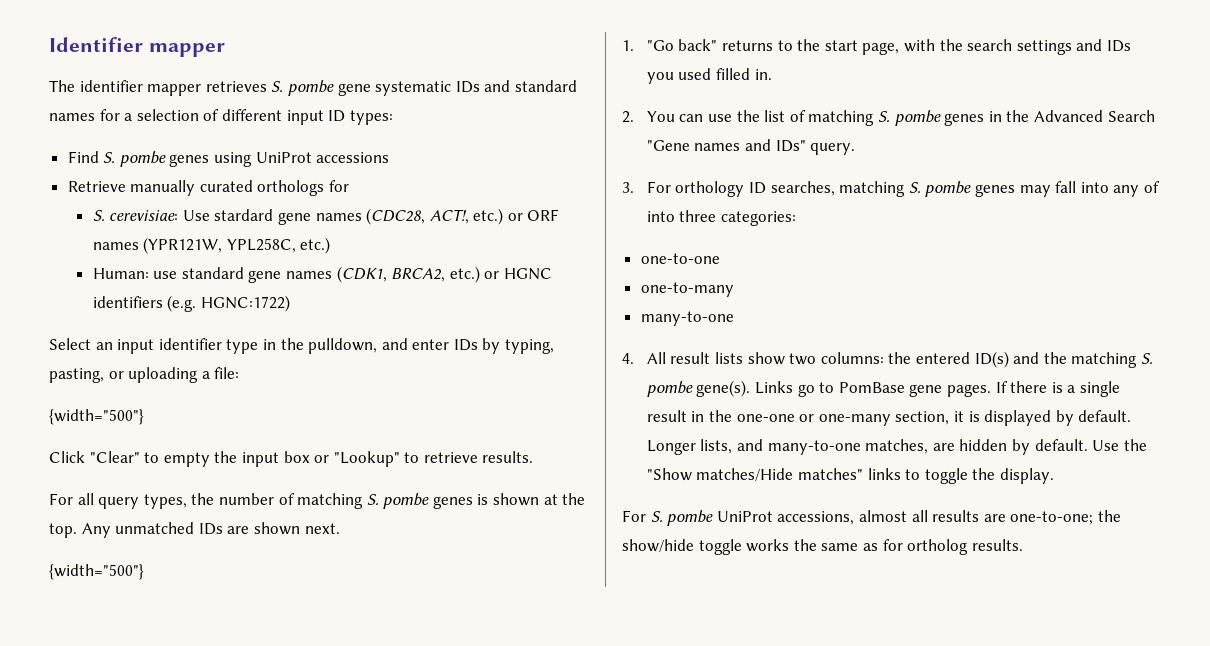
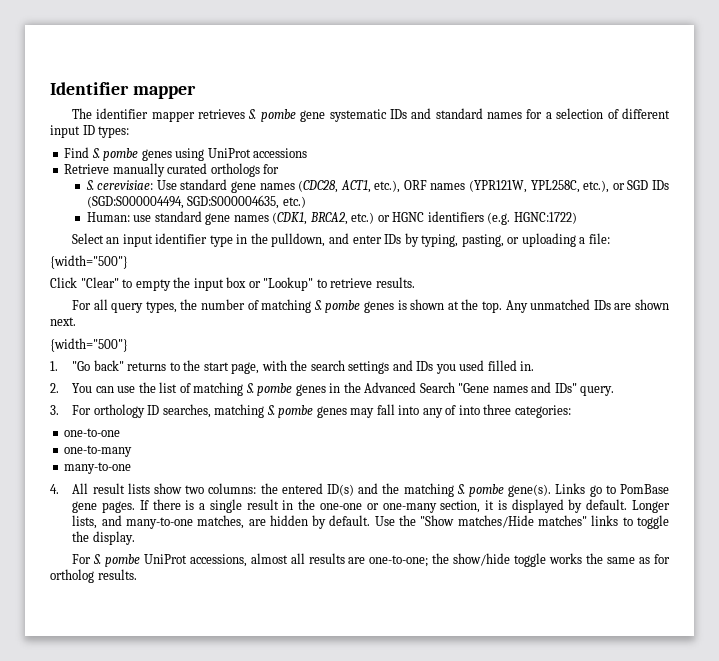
- S. cerevisiae: Use stardard gene names (CDC28, ACT!, etc.) or ORF names (YPR121W, YPL258C, etc.)
+ S. cerevisiae: Use standard gene names (CDC28, ACT1, etc.), ORF names (YPR121W, YPL258C, etc.), or SGD IDs (SGD:S000004494, SGD:S000004635, etc.)

